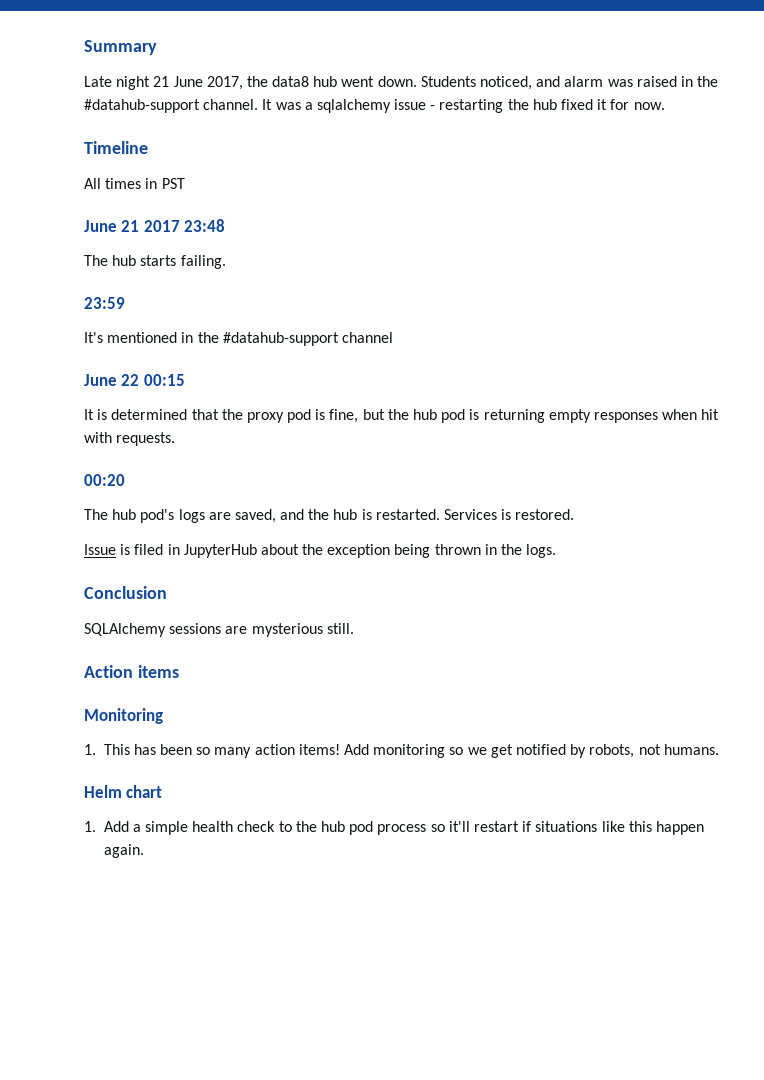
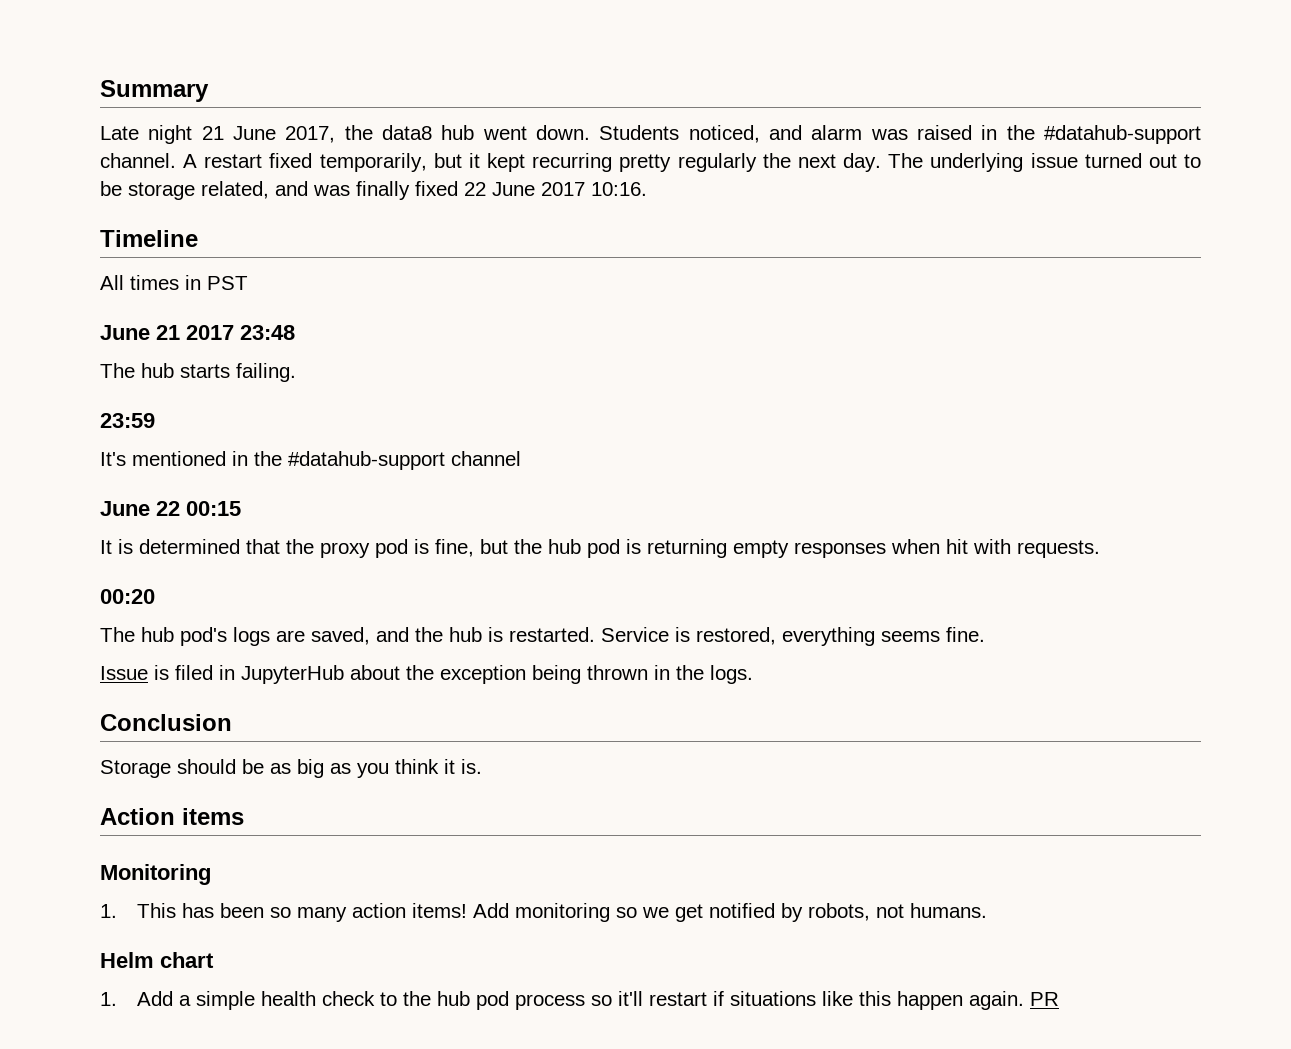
- It was a sqlalchemy issue - restarting the hub fixed it for now.
+ A restart fixed temporarily, but it kept recurring pretty regularly the next day. The underlying issue turned out to be storage related, and was finally fixed 22 June 2017 10:16.
- Services is restored.
+ Service is restored, everything seems fine.
- SQLAlchemy sessions are mysterious still.
+ Storage should be as big as you think it is.
+ PR

